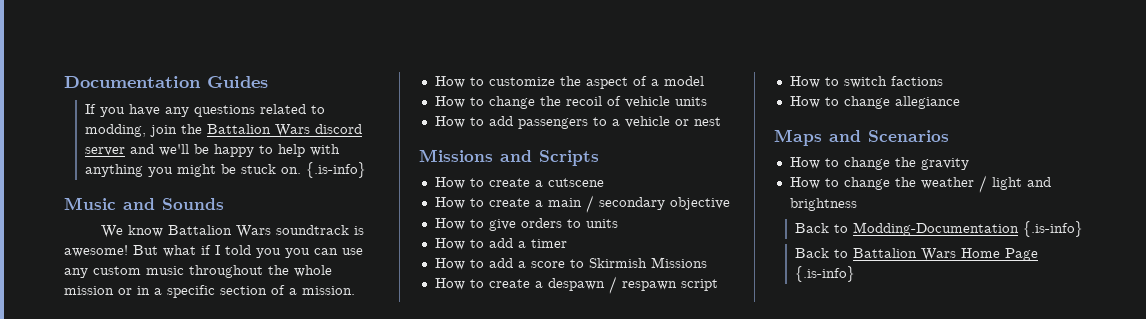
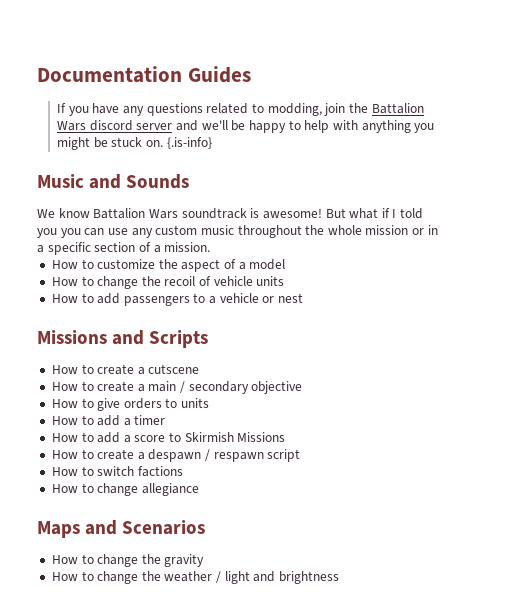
- Back to Modding-Documentation {.is-info}
- Back to Battalion Wars Home Page {.is-info}

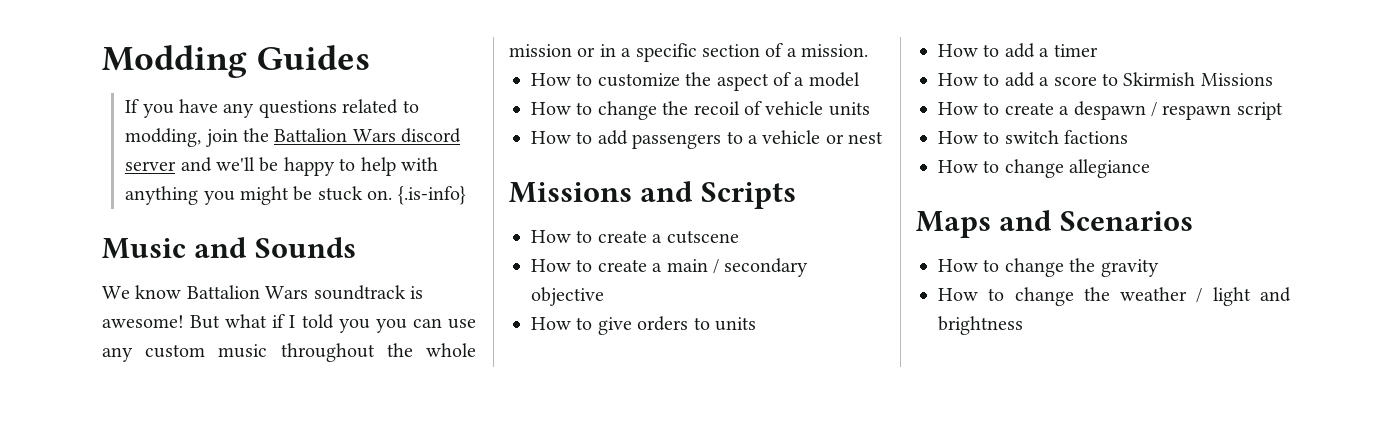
- Documentation Guides
+ Modding Guides

